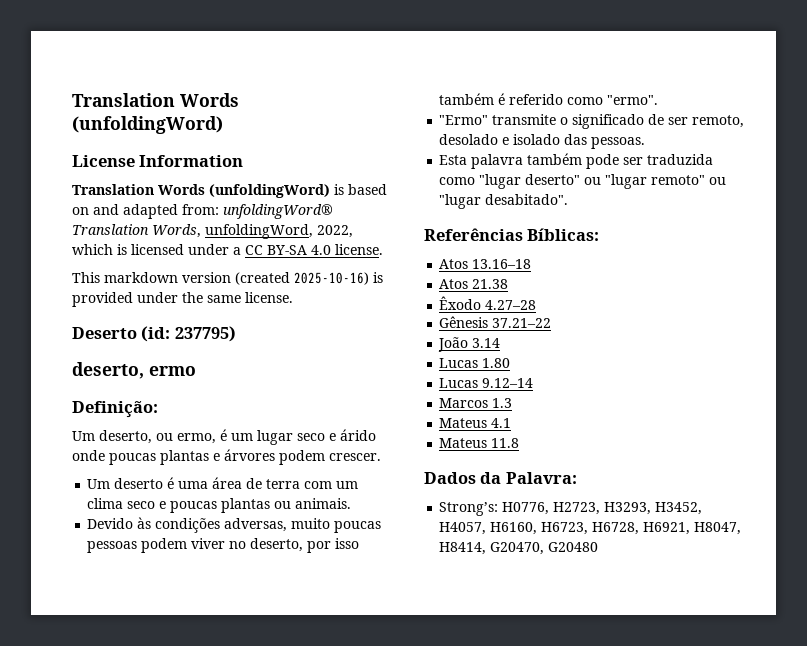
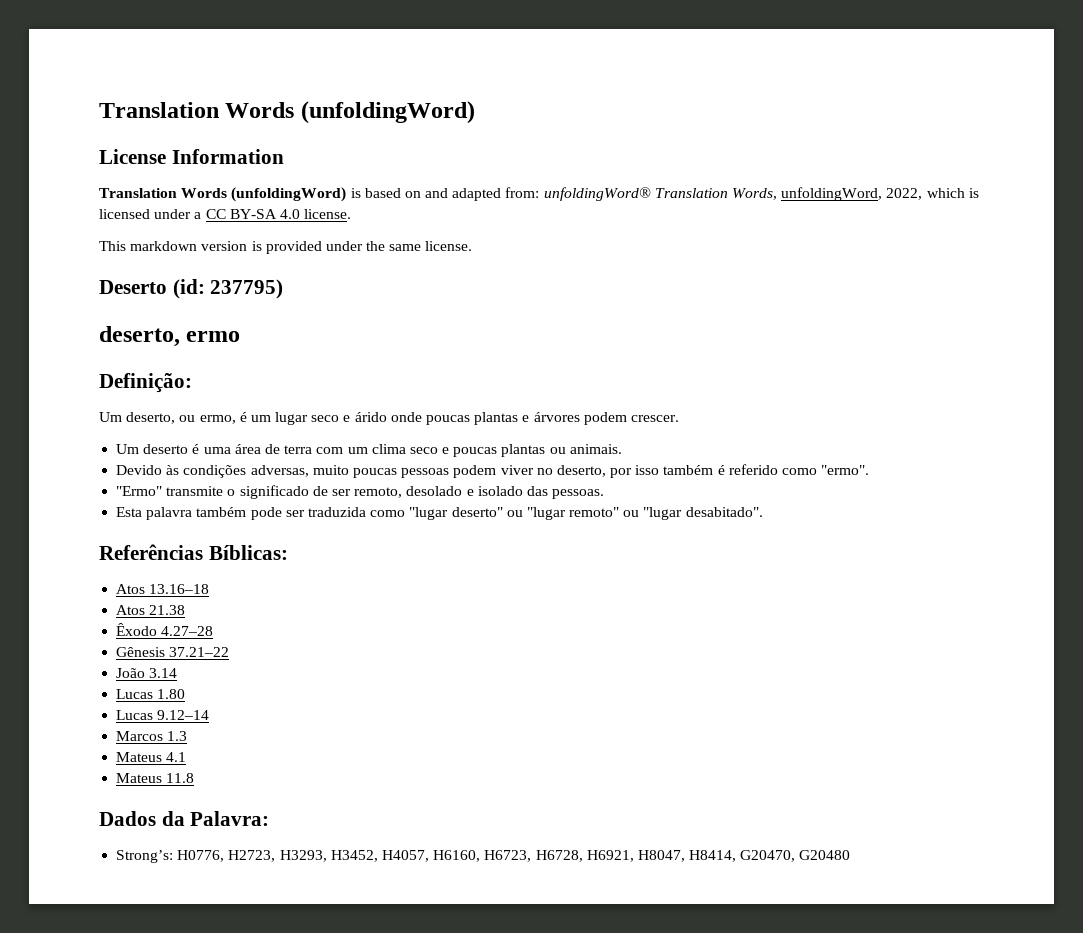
- This markdown version (created 2025-10-16) is provided under the same license.
+ This markdown version is provided under the same license.

